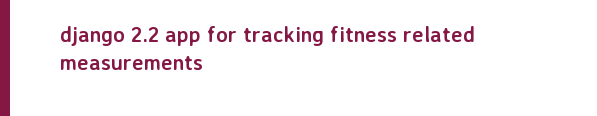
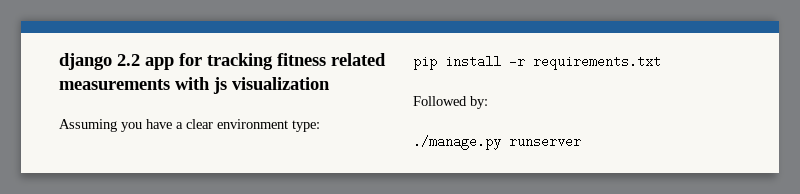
- django 2.2 app for tracking fitness related measurements
+ django 2.2 app for tracking fitness related measurements with js visualization
+ Assuming you have a clear environment type:
+ pip install -r requirements.txt
+ Followed by:
+ ./manage.py runserver

